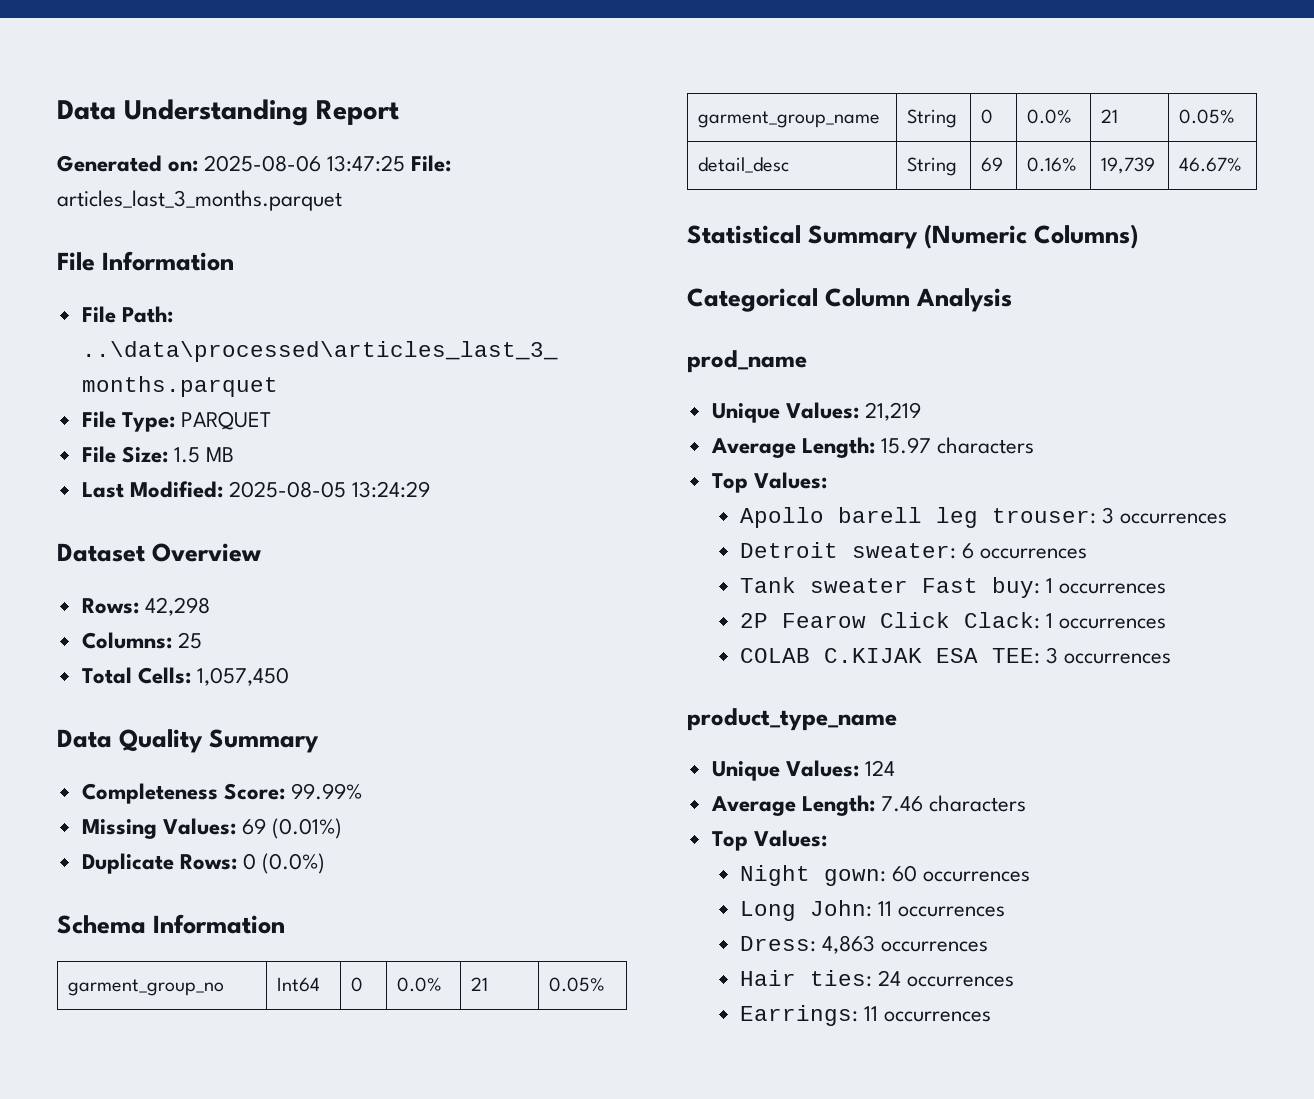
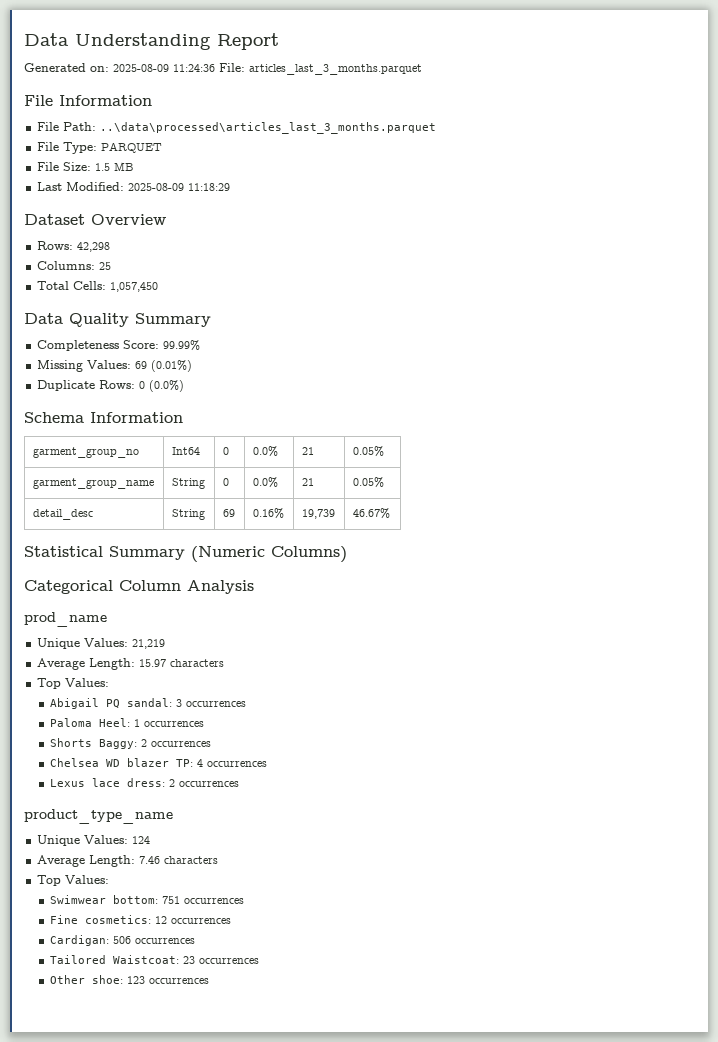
- Generated on: 2025-08-06 13:47:25 File: articles_last_3_months.parquet
+ Generated on: 2025-08-09 11:24:36 File: articles_last_3_months.parquet
- Last Modified: 2025-08-05 13:24:29
+ Last Modified: 2025-08-09 11:18:29
- Apollo barell leg trouser: 3 occurrences
- Detroit sweater: 6 occurrences
- Tank sweater Fast buy: 1 occurrences
- 2P Fearow Click Clack: 1 occurrences
- COLAB C.KIJAK ESA TEE: 3 occurrences
+ Abigail PQ sandal: 3 occurrences
+ Paloma Heel: 1 occurrences
+ Shorts Baggy: 2 occurrences
+ Chelsea WD blazer TP: 4 occurrences
+ Lexus lace dress: 2 occurrences
- Night gown: 60 occurrences
- Long John: 11 occurrences
- Dress: 4,863 occurrences
- Hair ties: 24 occurrences
- Earrings: 11 occurrences
+ Swimwear bottom: 751 occurrences
+ Fine cosmetics: 12 occurrences
+ Cardigan: 506 occurrences
+ Tailored Waistcoat: 23 occurrences
+ Other shoe: 123 occurrences

